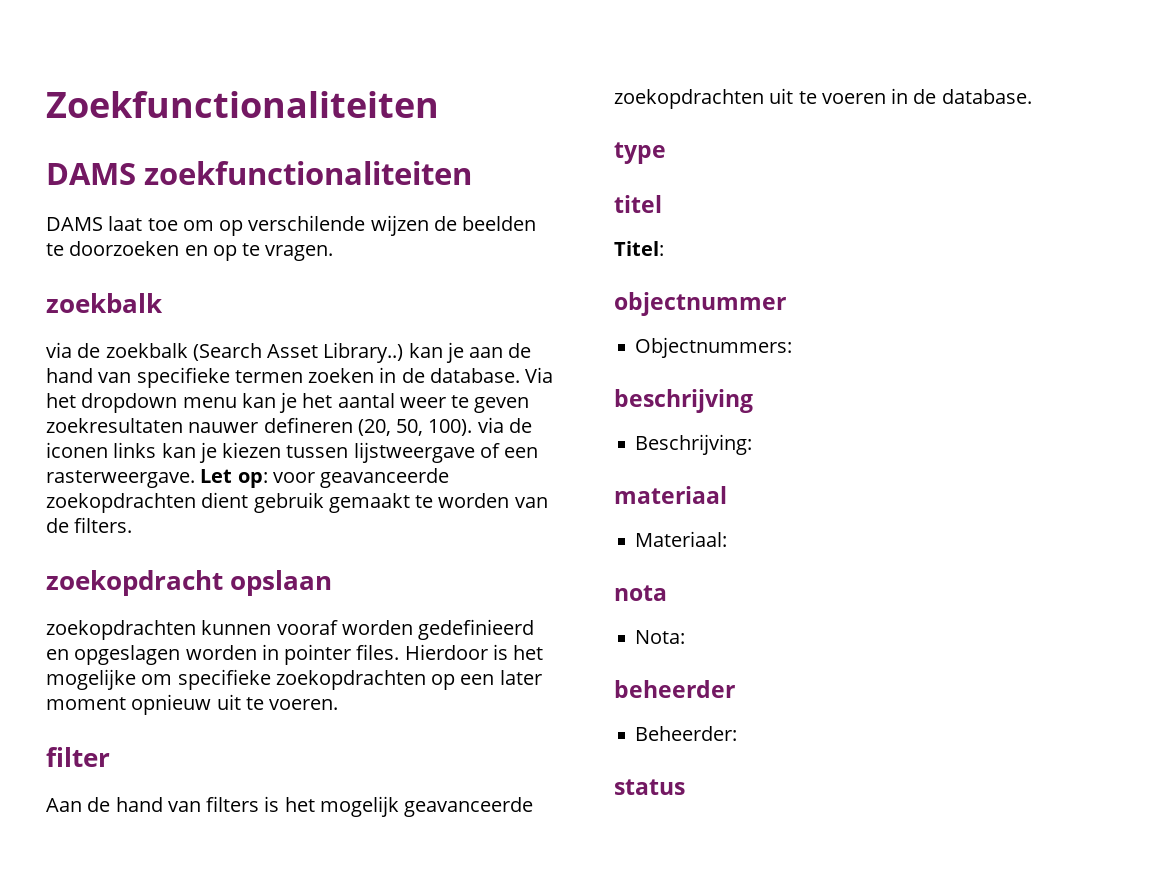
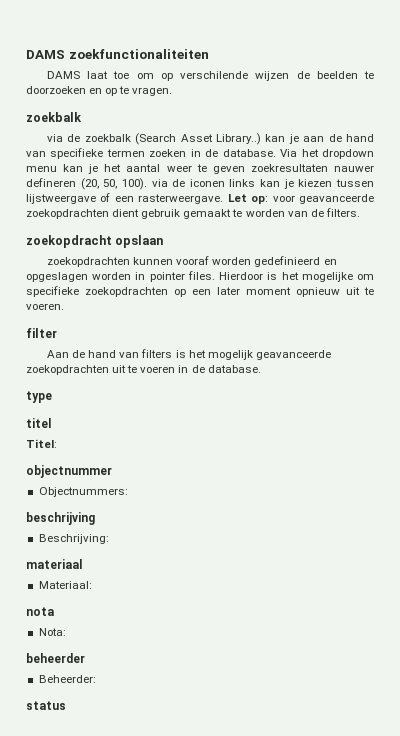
- Zoekfunctionaliteiten

